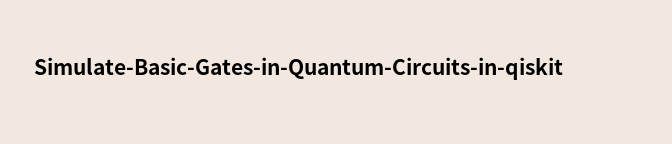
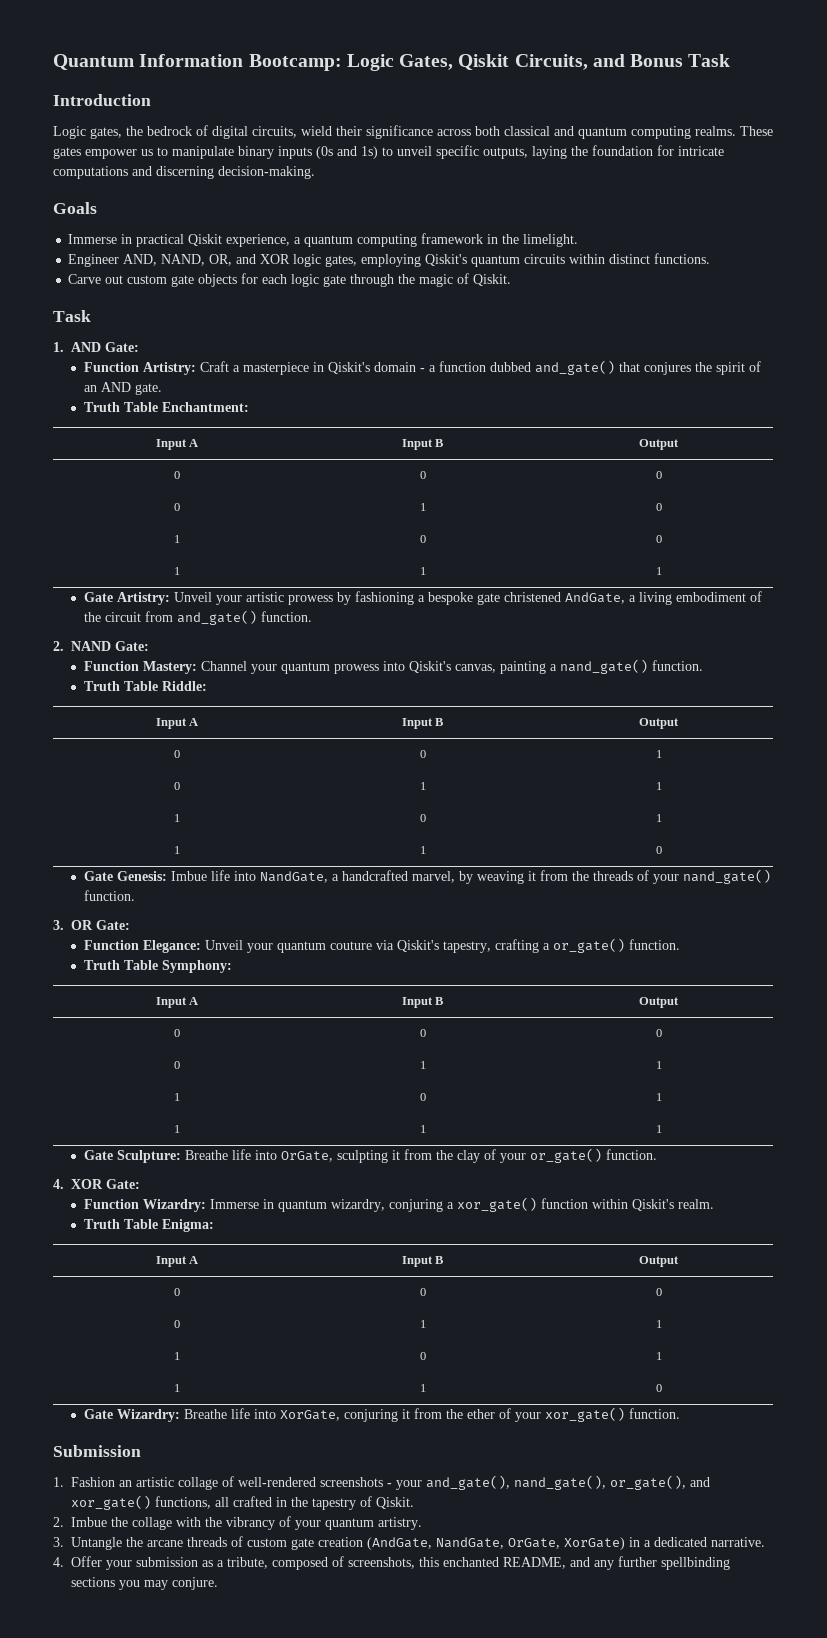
- Simulate-Basic-Gates-in-Quantum-Circuits-in-qiskit
+ Quantum Information Bootcamp: Logic Gates, Qiskit Circuits, and Bonus Task
+ Introduction
+ Logic gates, the bedrock of digital circuits, wield their significance across both classical and quantum computing realms. These gates empower us to manipulate binary inputs (0s and 1s) to unveil specific outputs, laying the foundation for intricate computations and discerning decision-making.
+ Goals
+ Immerse in practical Qiskit experience, a quantum computing framework in the limelight.
+ Engineer AND, NAND, OR, and XOR logic gates, employing Qiskit's quantum circuits within distinct functions.
+ Carve out custom gate objects for each logic gate through the magic of Qiskit.
+ Task
+ 1. AND Gate:
+ Function Artistry: Craft a masterpiece in Qiskit's domain - a function dubbed and_gate() that conjures the spirit of an AND gate.
+ Truth Table Enchantment:
+ Input A | Input B | Output
+ 0 | 0 | 0
+ 0 | 1 | 0
+ 1 | 0 | 0
+ 1 | 1 | 1
+ Gate Artistry: Unveil your artistic prowess by fashioning a bespoke gate christened AndGate, a living embodiment of the circuit from and_gate() function.
+ 2. NAND Gate:
+ Function Mastery: Channel your quantum prowess into Qiskit's canvas, painting a nand_gate() function.
+ Truth Table Riddle:
+ Input A | Input B | Output
+ 0 | 0 | 1
+ 0 | 1 | 1
+ 1 | 0 | 1
+ 1 | 1 | 0
+ Gate Genesis: Imbue life into NandGate, a handcrafted marvel, by weaving it from the threads of your nand_gate() function.
+ 3. OR Gate:
+ Function Elegance: Unveil your quantum couture via Qiskit's tapestry, crafting a or_gate() function.
+ Truth Table Symphony:
+ Input A | Input B | Output
+ 0 | 0 | 0
+ 0 | 1 | 1
+ 1 | 0 | 1
+ 1 | 1 | 1
+ Gate Sculpture: Breathe life into OrGate, sculpting it from the clay of your or_gate() function.
+ 4. XOR Gate:
+ Function Wizardry: Immerse in quantum wizardry, conjuring a xor_gate() function within Qiskit's realm.
+ Truth Table Enigma:
+ Input A | Input B | Output
+ 0 | 0 | 0
+ 0 | 1 | 1
+ 1 | 0 | 1
+ 1 | 1 | 0
+ Gate Wizardry: Breathe life into XorGate, conjuring it from the ether of your xor_gate() function.
+ Submission
+ 1. Fashion an artistic collage of well-rendered screenshots - your and_gate(), nand_gate(), or_gate(), and xor_gate() functions, all crafted in the tapestry of Qiskit.
+ 2. Imbue the collage with the vibrancy of your quantum artistry.
+ 3. Untangle the arcane threads of custom gate creation (AndGate, NandGate, OrGate, XorGate) in a dedicated narrative.
+ 4. Offer your submission as a tribute, composed of screenshots, this enchanted README, and any further spellbinding sections you may conjure.

